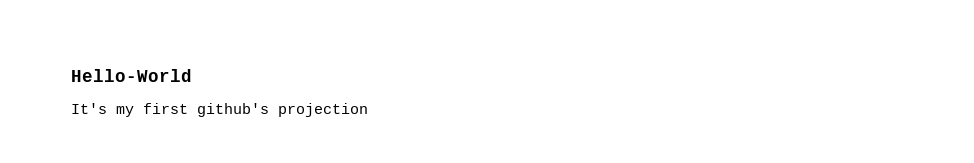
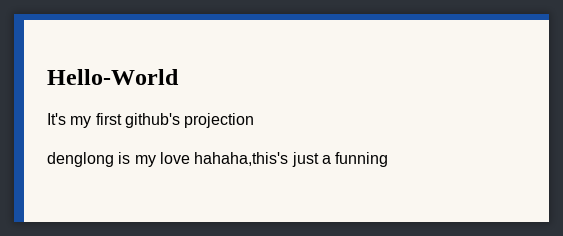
+ denglong is my love hahaha,this's just a funning

